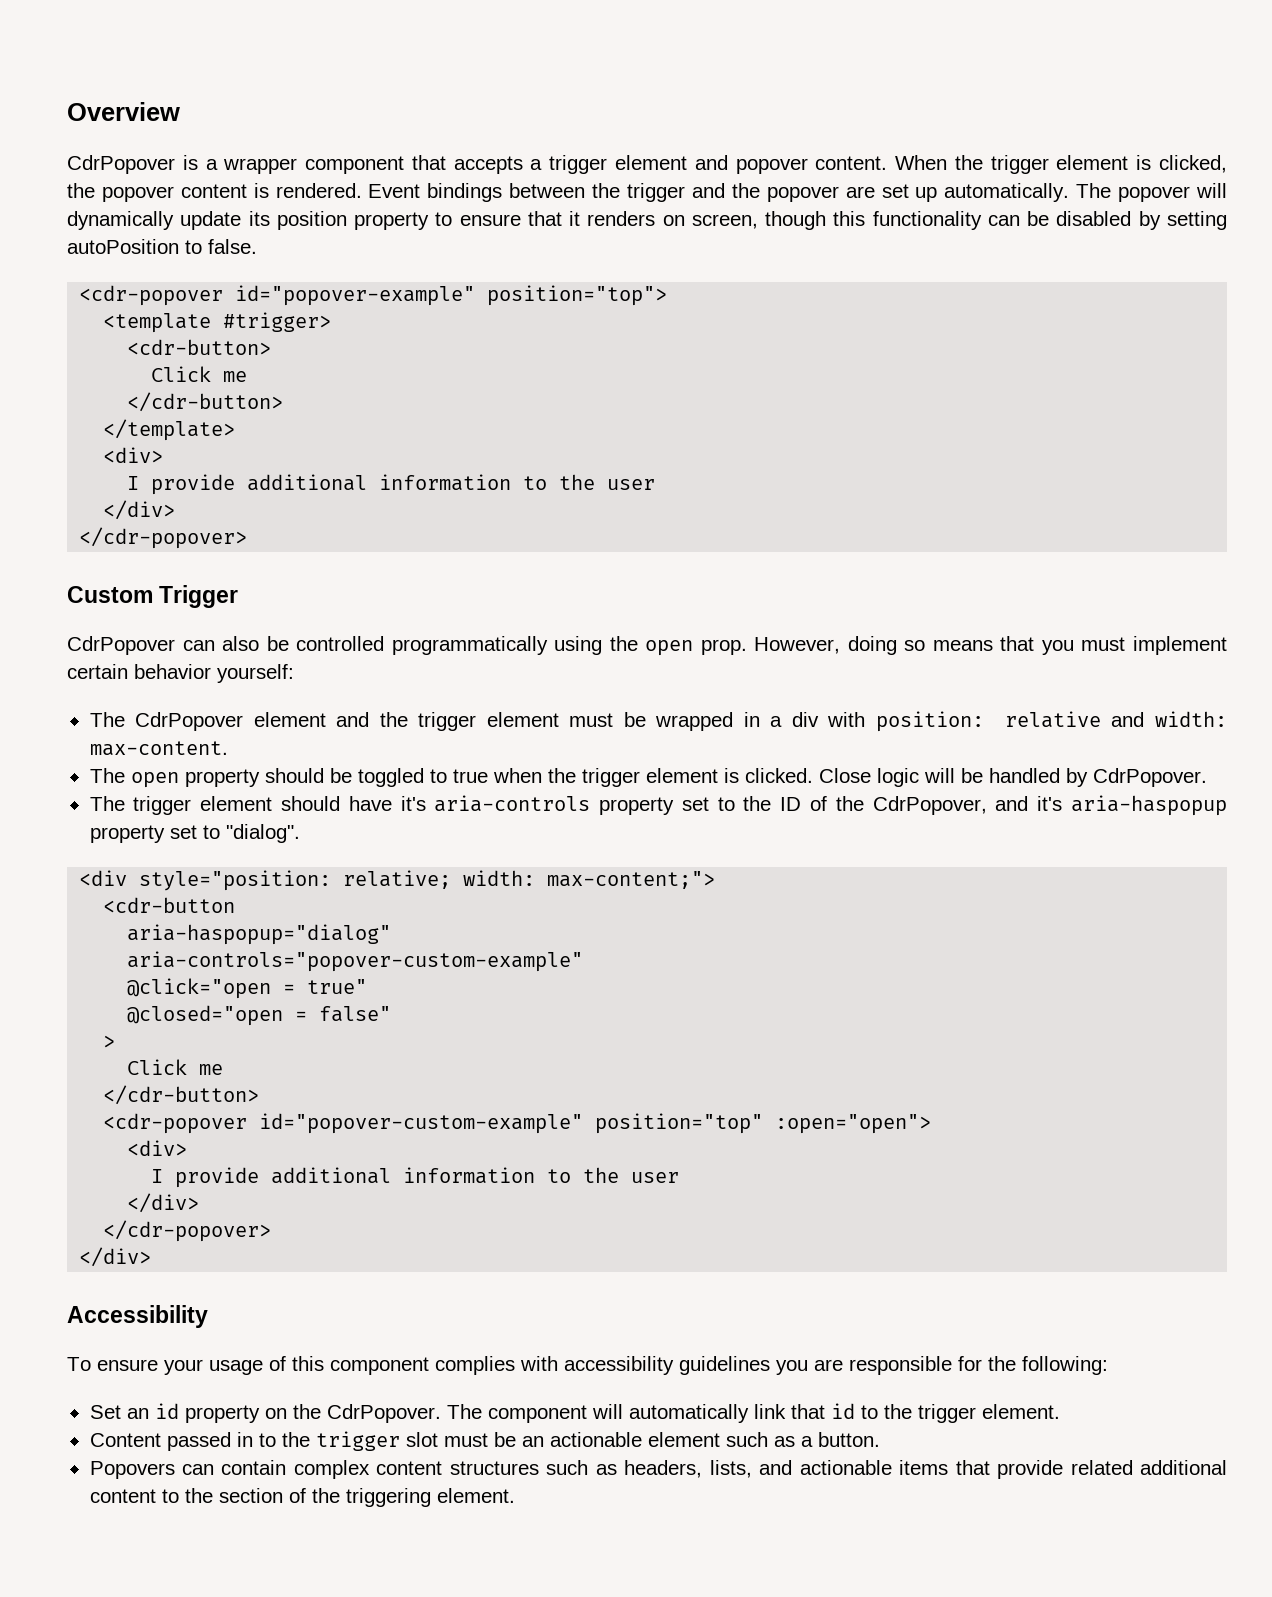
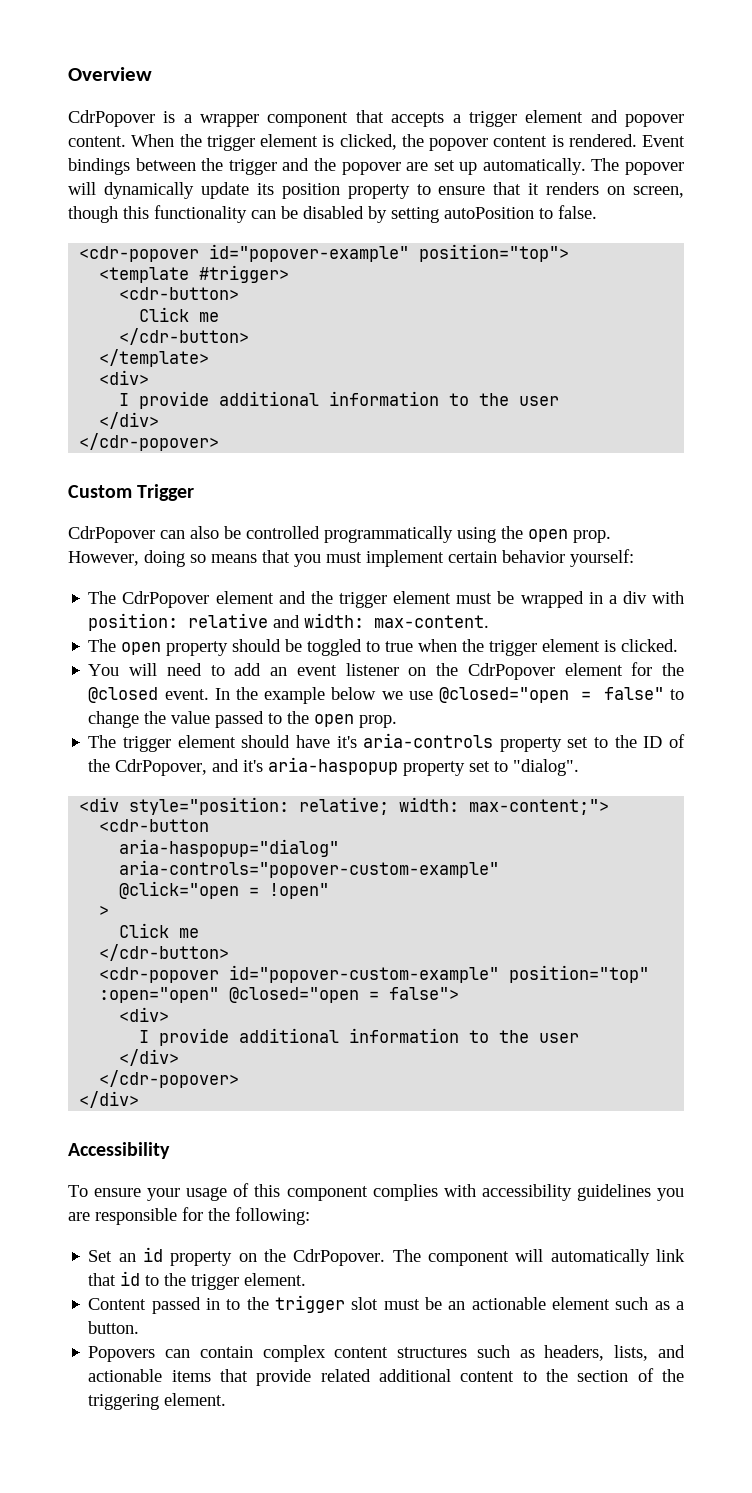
- The open property should be toggled to true when the trigger element is clicked. Close logic will be handled by CdrPopover.
+ The open property should be toggled to true when the trigger element is clicked.
+ You will need to add an event listener on the CdrPopover element for the @closed event. In the example below we use @closed="open = false" to change the value passed to the open prop.
- @click="open = true"
- @closed="open = false"
+ @click="open = !open"
- <cdr-popover id="popover-custom-example" position="top" :open="open">
+ <cdr-popover id="popover-custom-example" position="top" :open="open" @closed="open = false">

